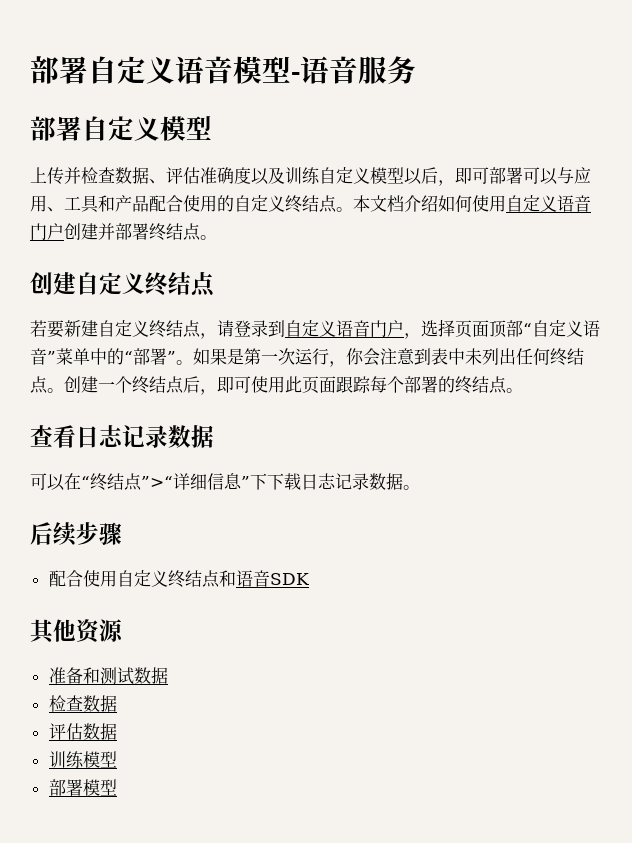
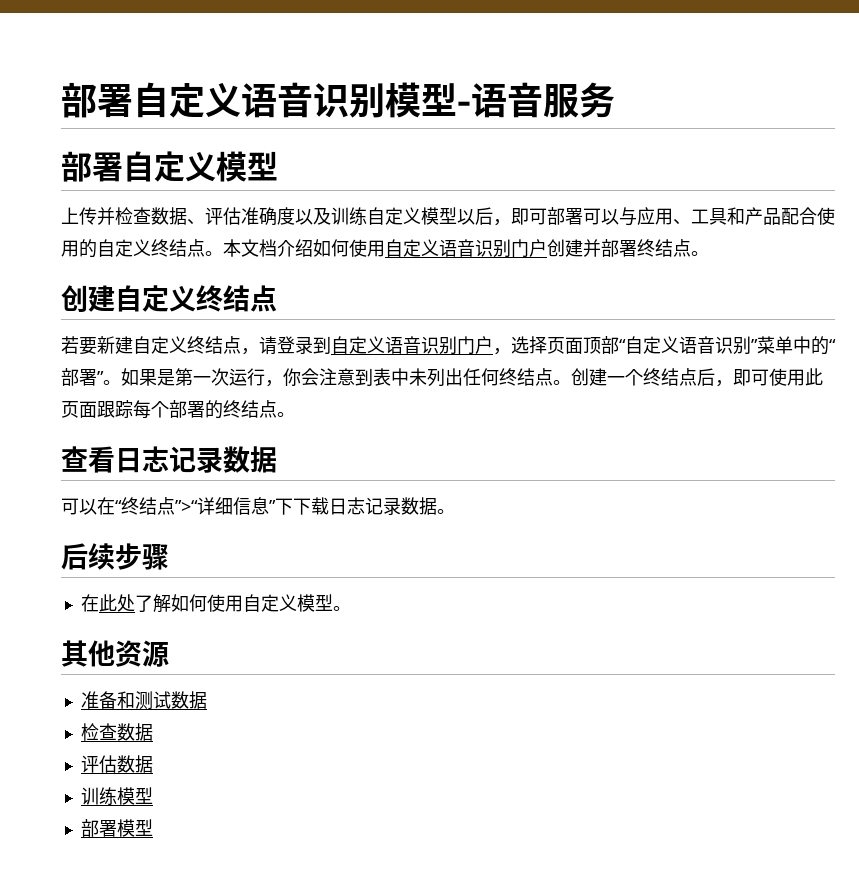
- 部署自定义语音模型-语音服务
+ 部署自定义语音识别模型-语音服务
- 本文档介绍如何使用自定义语音门户创建并部署终结点。
+ 本文档介绍如何使用自定义语音识别门户创建并部署终结点。
- 若要新建自定义终结点，请登录到自定义语音门户，选择页面顶部“自定义语音”菜单中的“部署”。
+ 若要新建自定义终结点，请登录到自定义语音识别门户，选择页面顶部“自定义语音识别”菜单中的“部署”。
- 配合使用自定义终结点和语音SDK
+ 在此处了解如何使用自定义模型。

